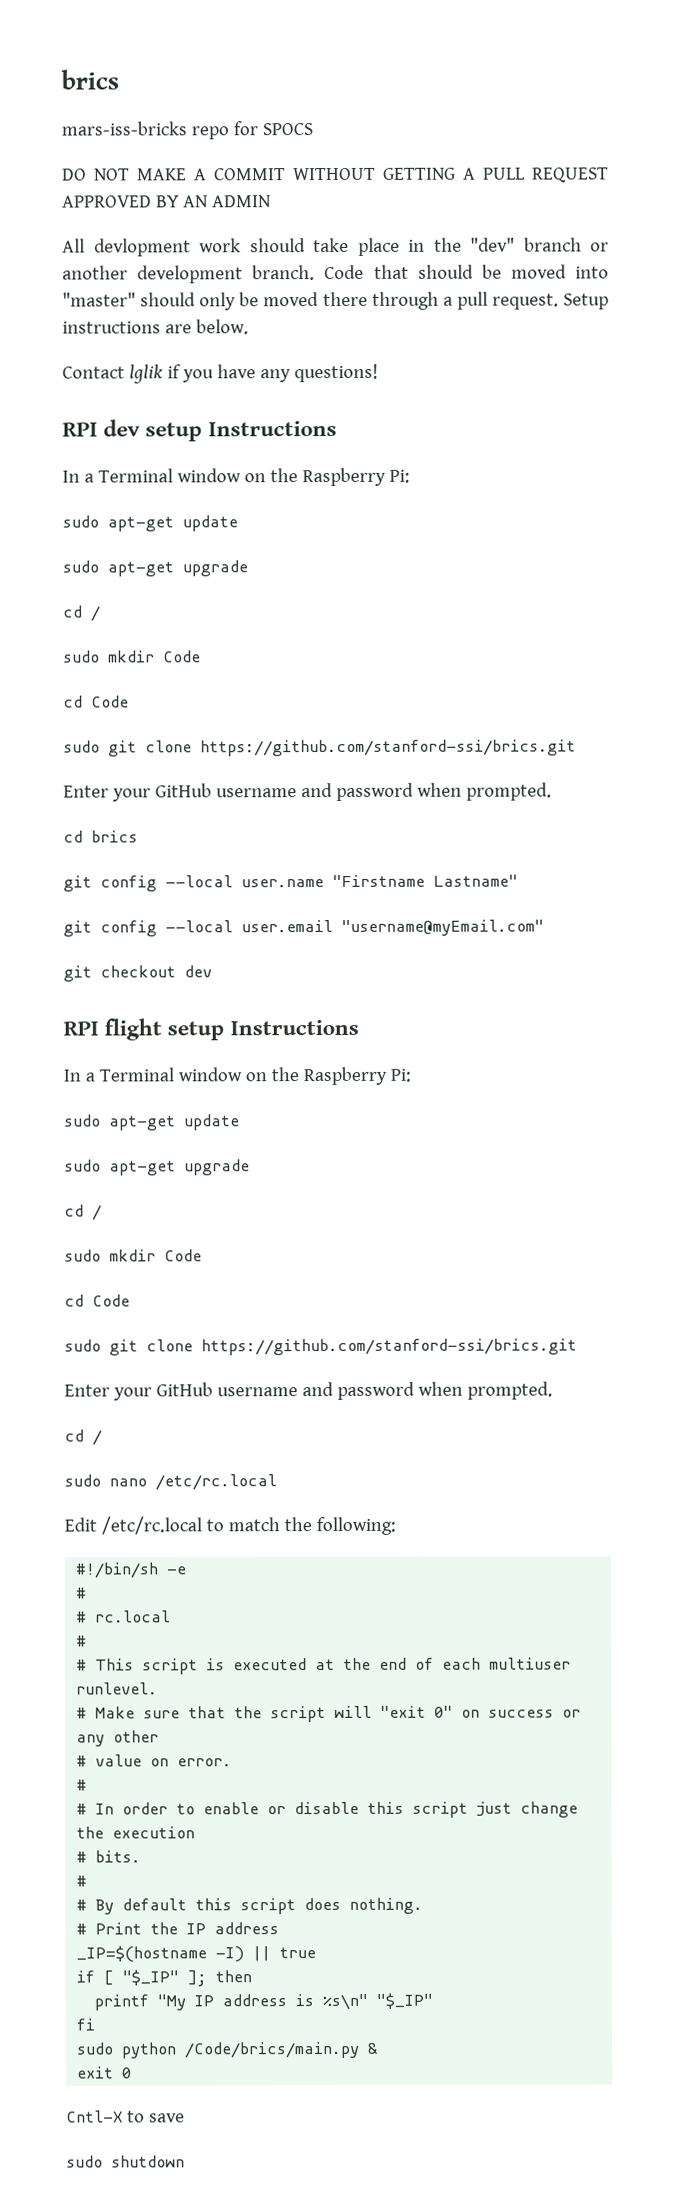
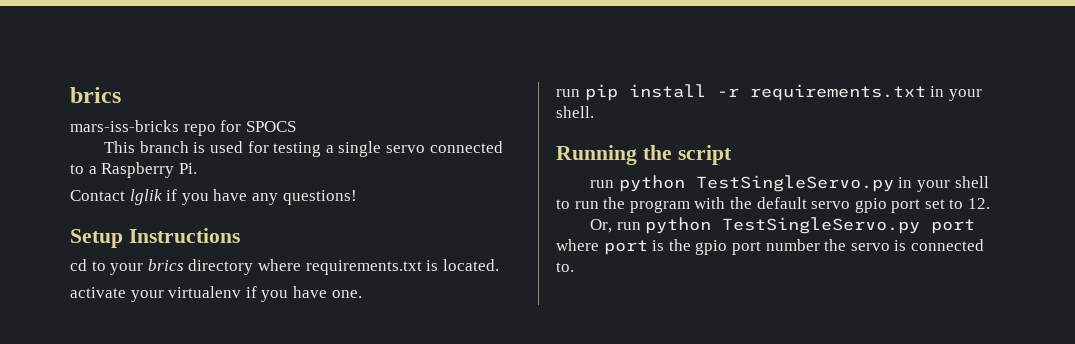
- DO NOT MAKE A COMMIT WITHOUT GETTING A PULL REQUEST APPROVED BY AN ADMIN
- All devlopment work should take place in the "dev" branch or another development branch. Code that should be moved into "master" should only be moved there through a pull request. Setup instructions are below.
+ This branch is used for testing a single servo connected to a Raspberry Pi.
- RPI dev setup Instructions
- In a Terminal window on the Raspberry Pi:
- sudo apt-get update
- sudo apt-get upgrade
- cd /
- sudo mkdir Code
- cd Code
- sudo git clone https://github.com/stanford-ssi/brics.git
- Enter your GitHub username and password when prompted.
- cd brics
- git config --local user.name "Firstname Lastname"
- git config --local user.email "username@myEmail.com"
- git checkout dev
- RPI flight setup Instructions
- In a Terminal window on the Raspberry Pi:
- sudo apt-get update
- sudo apt-get upgrade
- cd /
- sudo mkdir Code
- cd Code
- sudo git clone https://github.com/stanford-ssi/brics.git
- Enter your GitHub username and password when prompted.
- cd /
- sudo nano /etc/rc.local
- Edit /etc/rc.local to match the following:
- #!/bin/sh -e
- #
- # rc.local
- #
- # This script is executed at the end of each multiuser runlevel.
- # Make sure that the script will "exit 0" on success or any other
- # value on error.
- #
- # In order to enable or disable this script just change the execution
- # bits.
- #
- # By default this script does nothing.
- # Print the IP address
- _IP=$(hostname -I) || true
- if [ "$_IP" ]; then
- printf "My IP address is %s\n" "$_IP"
- fi
- sudo python /Code/brics/main.py &
- exit 0
- Cntl-X to save
- sudo shutdown
+ Setup Instructions
+ cd to your brics directory where requirements.txt is located.
+ activate your virtualenv if you have one.
+ run pip install -r requirements.txt in your shell.
+ Running the script
+ run python TestSingleServo.py in your shell to run the program with the default servo gpio port set to 12.
+ Or, run python TestSingleServo.py port where port is the gpio port number the servo is connected to.

